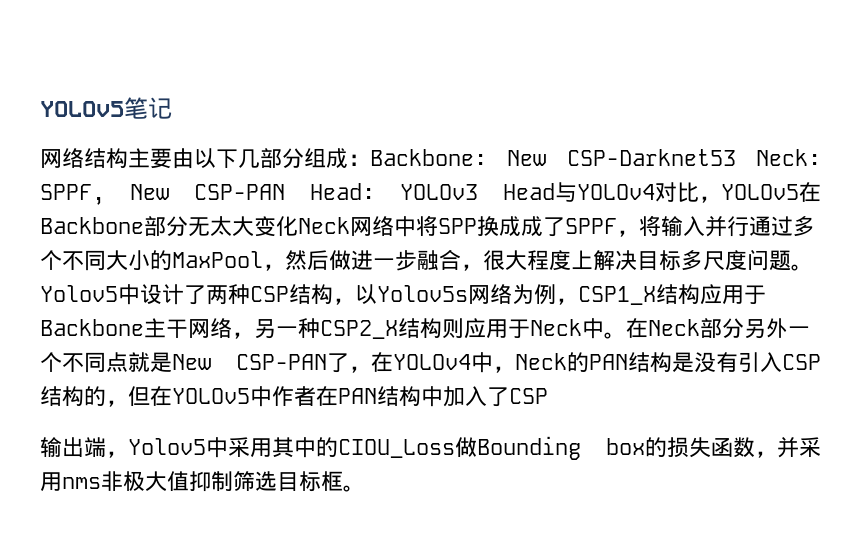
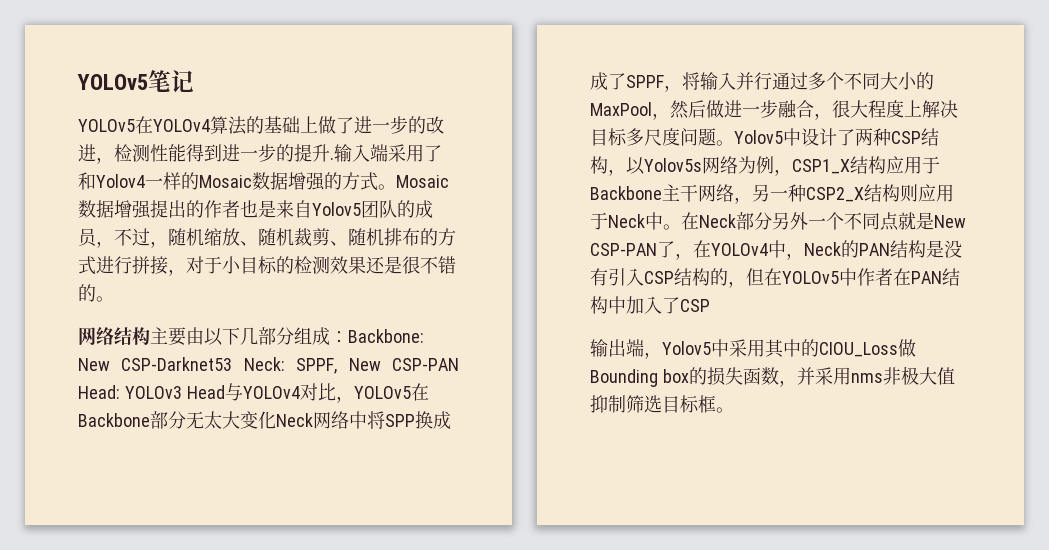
+ YOLOv5在YOLOv4算法的基础上做了进一步的改进，检测性能得到进一步的提升.输入端采用了和Yolov4一样的Mosaic数据增强的方式。Mosaic数据增强提出的作者也是来自Yolov5团队的成员，不过，随机缩放、随机裁剪、随机排布的方式进行拼接，对于小目标的检测效果还是很不错的。

